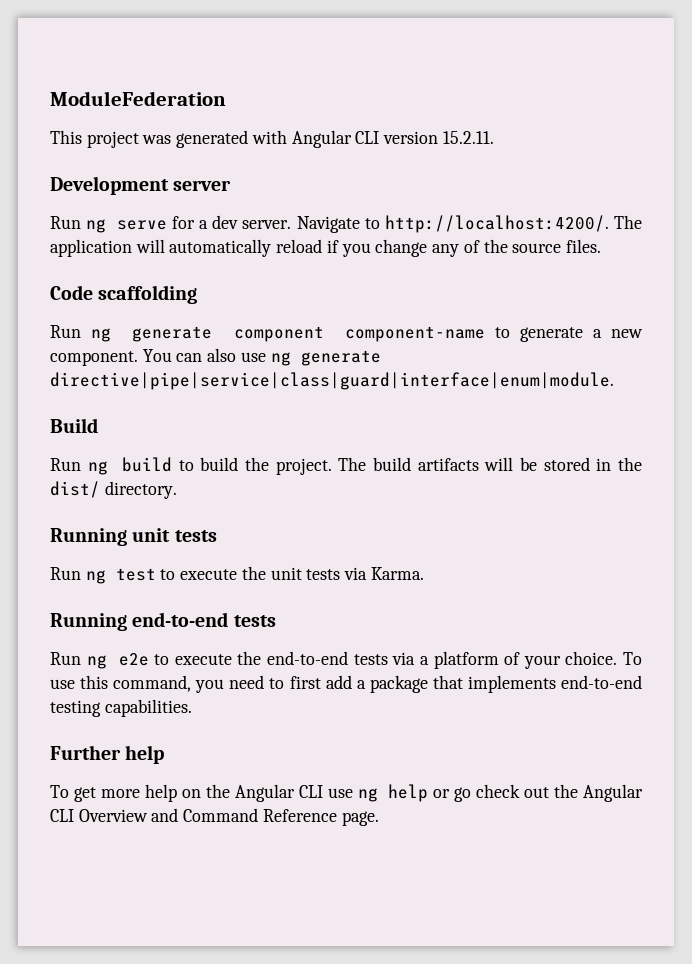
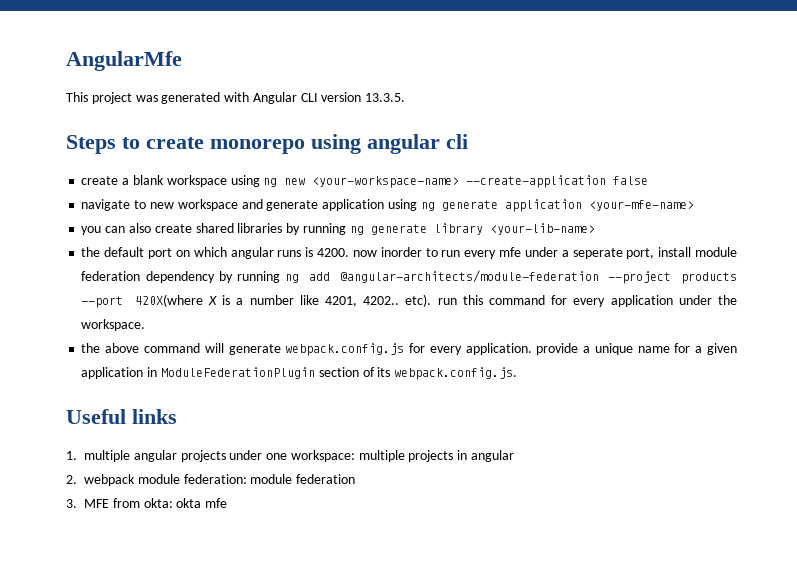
- ModuleFederation
+ AngularMfe
- This project was generated with Angular CLI version 15.2.11.
- Development server
- Run ng serve for a dev server. Navigate to http://localhost:4200/. The application will automatically reload if you change any of the source files.
- Code scaffolding
- Run ng generate component component-name to generate a new component. You can also use ng generate directive|pipe|service|class|guard|interface|enum|module.
- Build
- Run ng build to build the project. The build artifacts will be stored in the dist/ directory.
- Running unit tests
- Run ng test to execute the unit tests via Karma.
- Running end-to-end tests
- Run ng e2e to execute the end-to-end tests via a platform of your choice. To use this command, you need to first add a package that implements end-to-end testing capabilities.
- Further help
- To get more help on the Angular CLI use ng help or go check out the Angular CLI Overview and Command Reference page.
+ This project was generated with Angular CLI version 13.3.5.
+ Steps to create monorepo using angular cli
+ create a blank workspace using ng new <your-workspace-name> --create-application false
+ navigate to new workspace and generate application using ng generate application <your-mfe-name>
+ you can also create shared libraries by running ng generate library <your-lib-name>
+ the default port on which angular runs is 4200. now inorder to run every mfe under a seperate port, install module federation dependency by running ng add @angular-architects/module-federation --project products --port 420X(where X is a number like 4201, 4202.. etc). run this command for every application under the workspace.
+ the above command will generate webpack.config.js for every application. provide a unique name for a given application in ModuleFederationPlugin section of its webpack.config.js.
+ Useful links
+ 1. multiple angular projects under one workspace: multiple projects in angular
+ 2. webpack module federation: module federation
+ 3. MFE from okta: okta mfe

